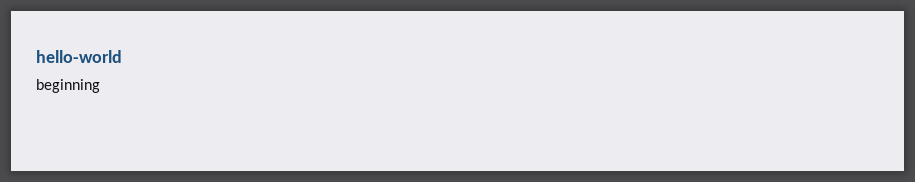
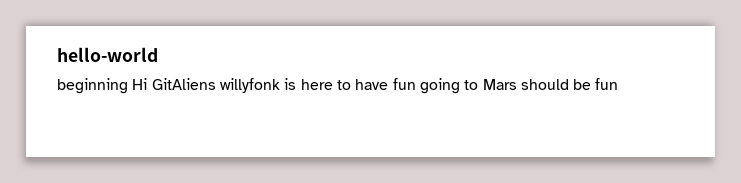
- beginning
+ beginning Hi GitAliens willyfonk is here to have fun going to Mars should be fun

